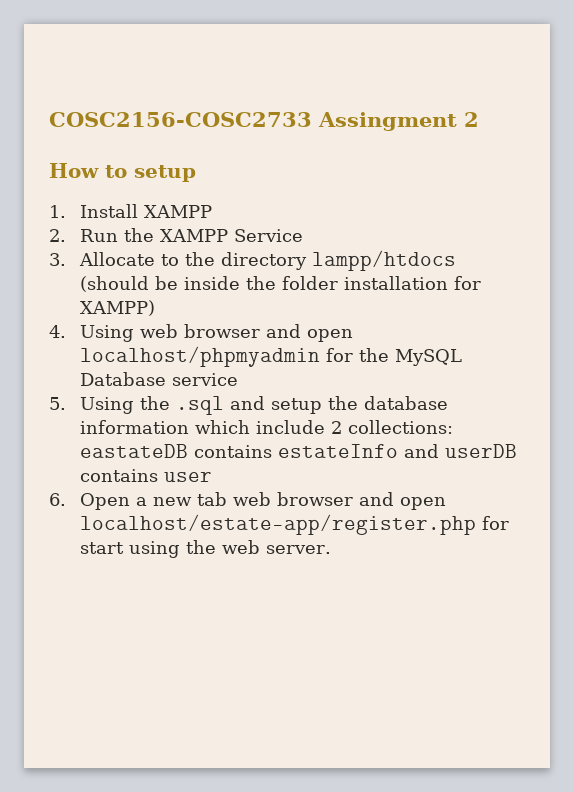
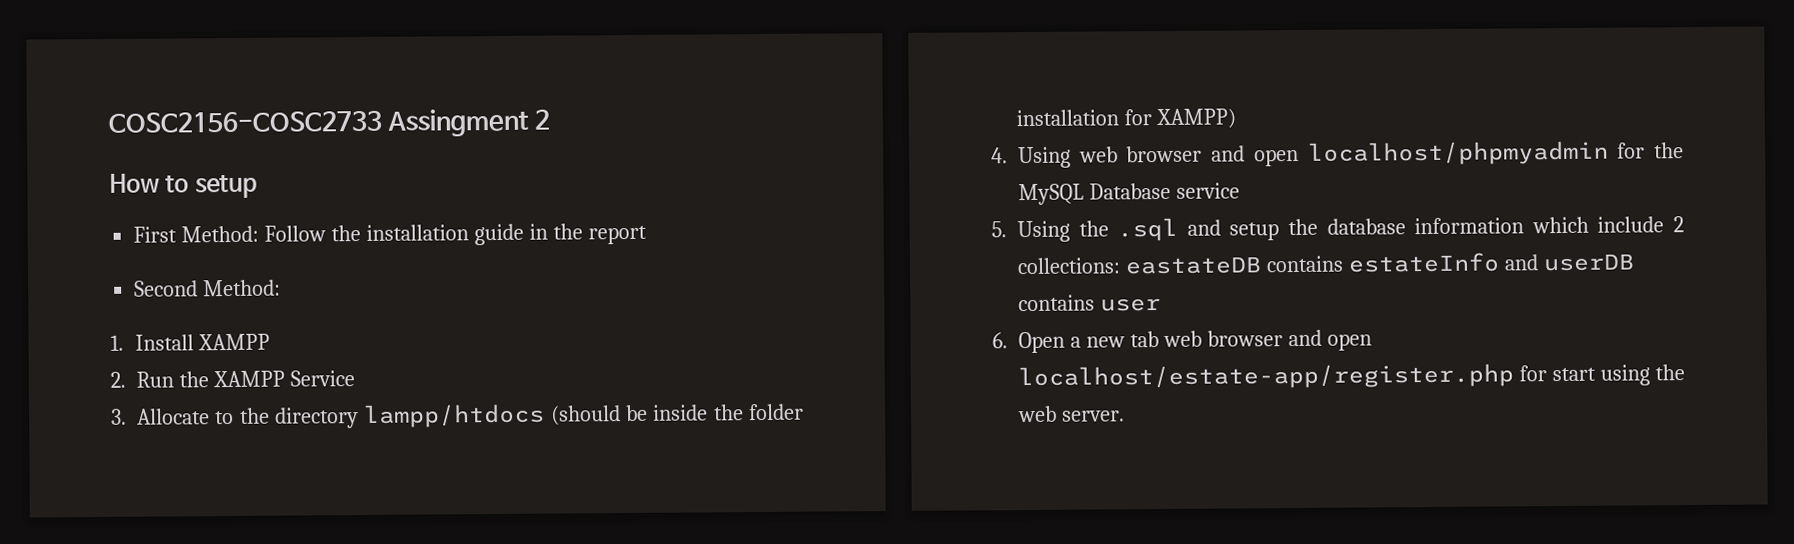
+ First Method: Follow the installation guide in the report
+ Second Method:

